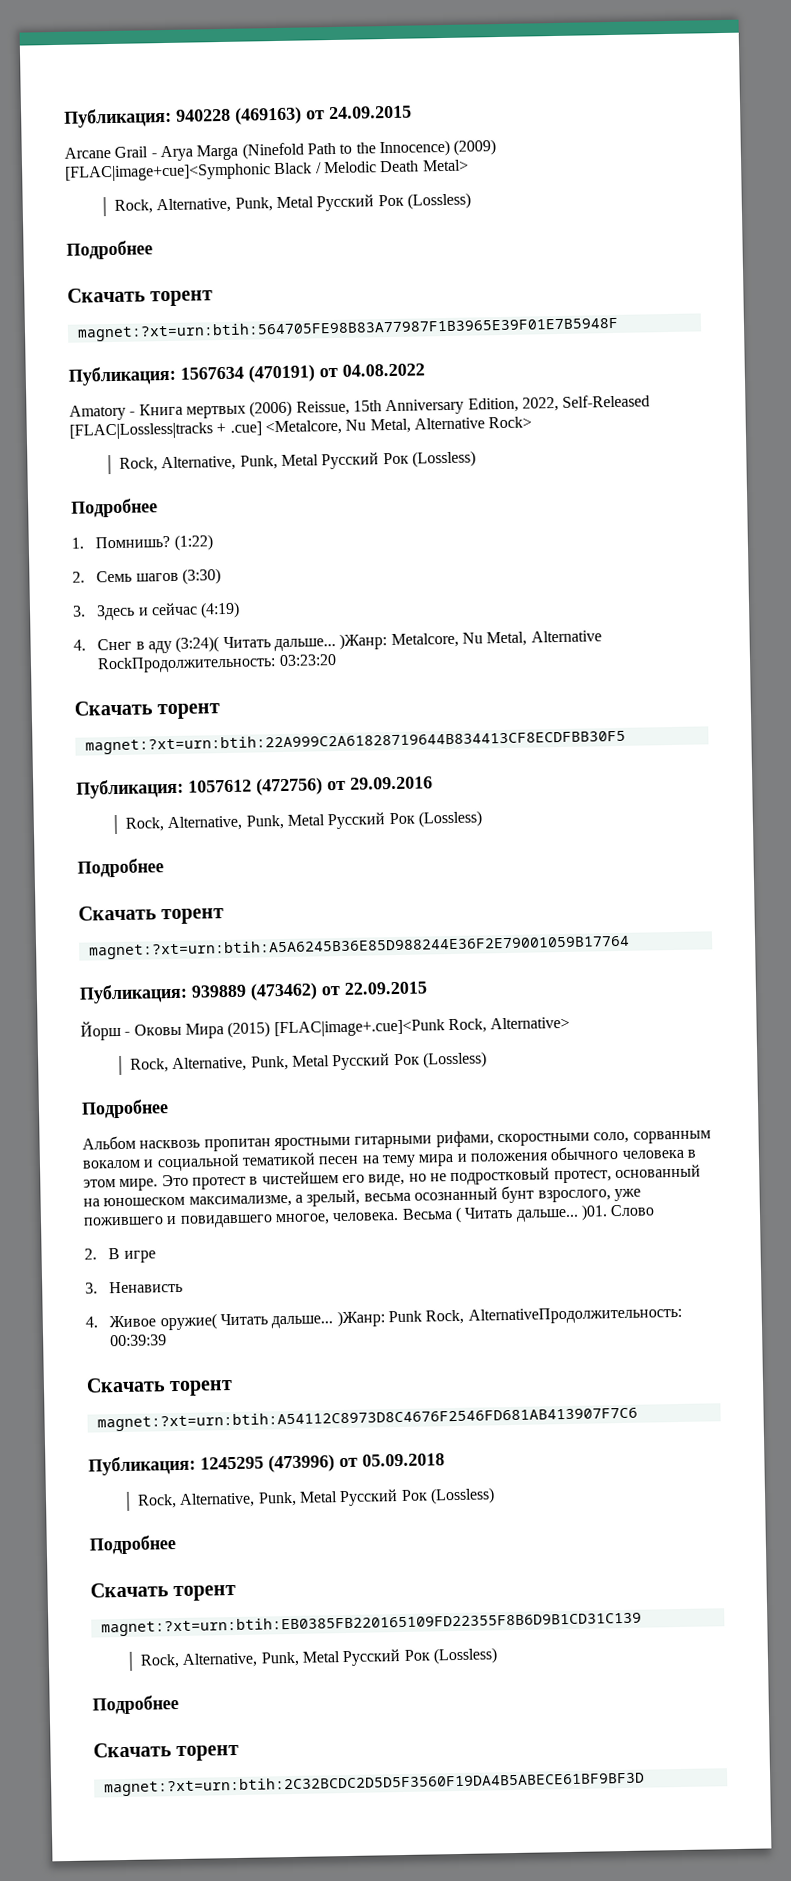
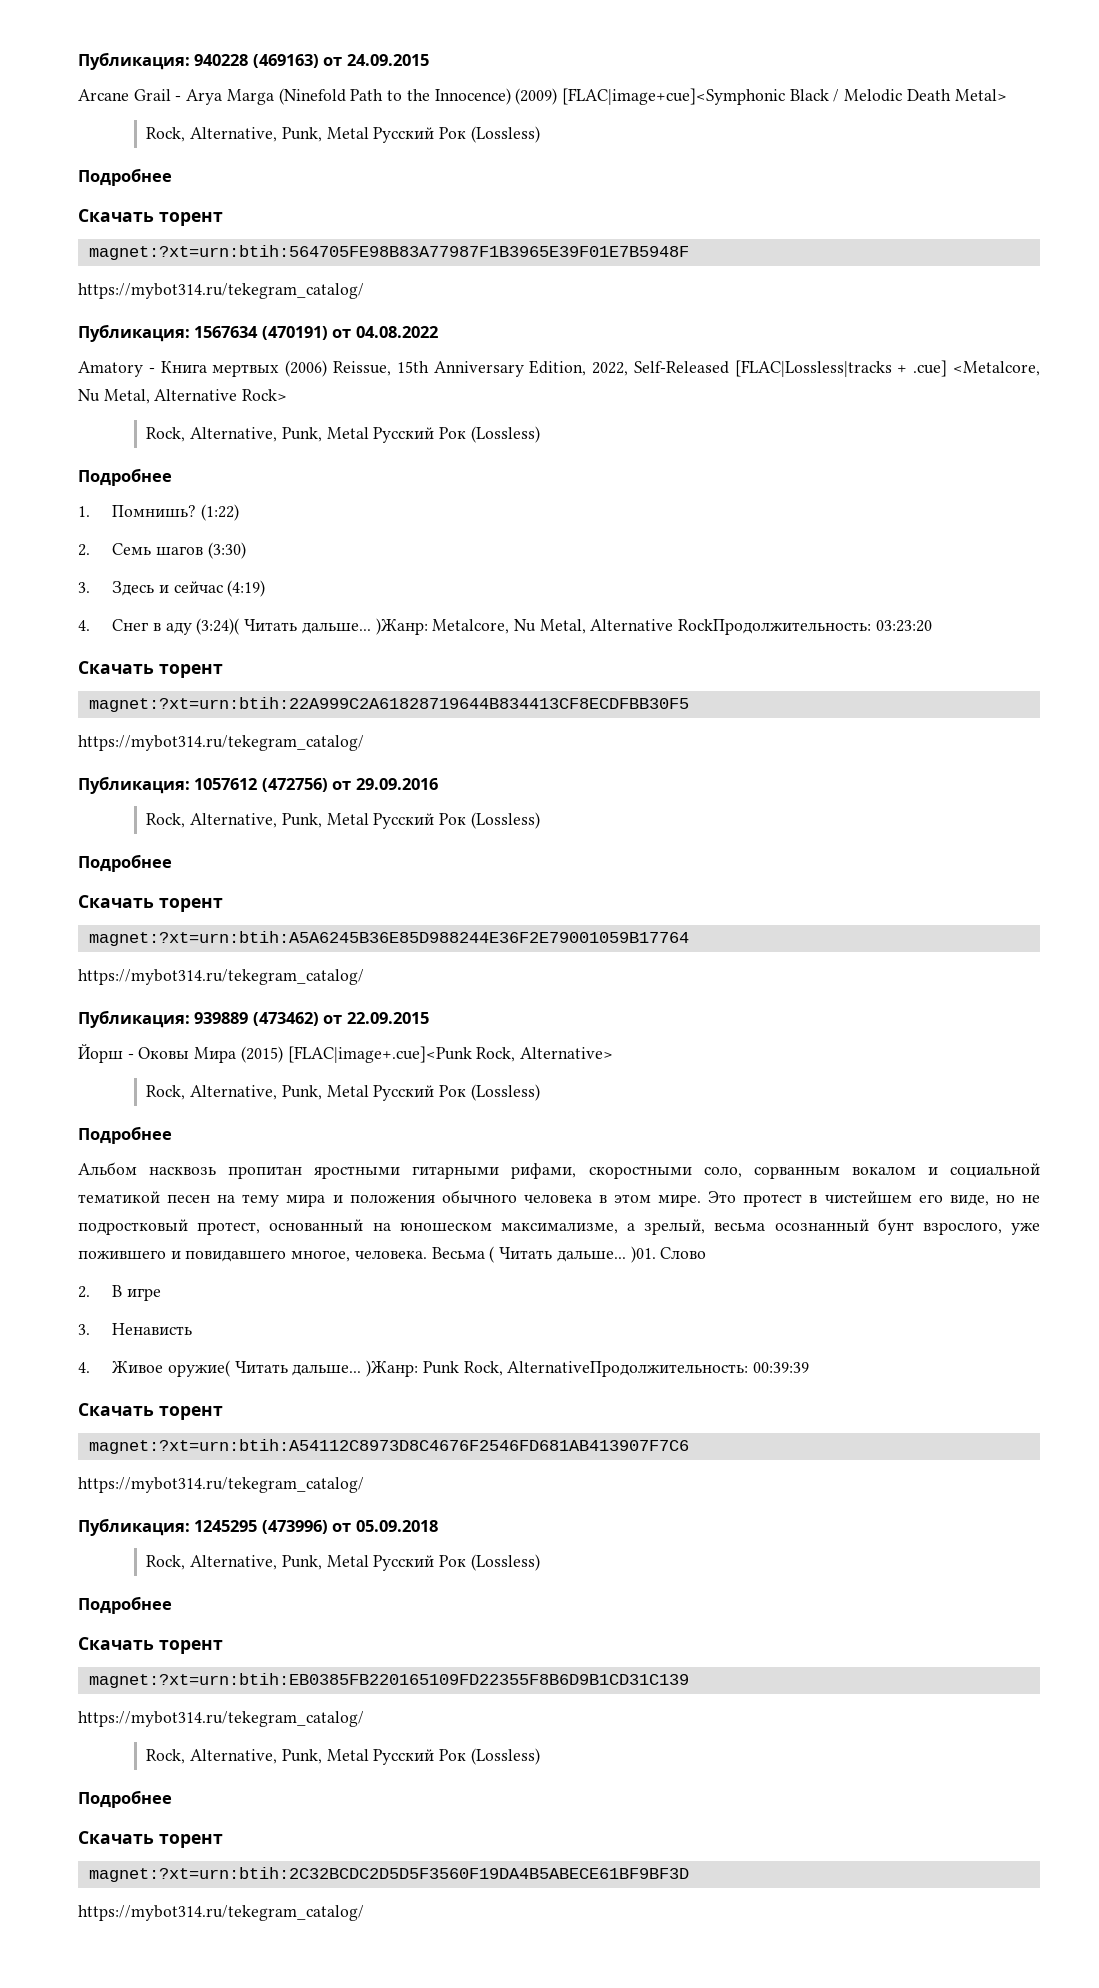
  magnet:?xt=urn:btih:564705FE98B83A77987F1B3965E39F01E7B5948F
+ https://mybot314.ru/tekegram_catalog/
  magnet:?xt=urn:btih:22A999C2A61828719644B834413CF8ECDFBB30F5
+ https://mybot314.ru/tekegram_catalog/
  magnet:?xt=urn:btih:A5A6245B36E85D988244E36F2E79001059B17764
+ https://mybot314.ru/tekegram_catalog/
  magnet:?xt=urn:btih:A54112C8973D8C4676F2546FD681AB413907F7C6
+ https://mybot314.ru/tekegram_catalog/
  magnet:?xt=urn:btih:EB0385FB220165109FD22355F8B6D9B1CD31C139
+ https://mybot314.ru/tekegram_catalog/
  magnet:?xt=urn:btih:2C32BCDC2D5D5F3560F19DA4B5ABECE61BF9BF3D
+ https://mybot314.ru/tekegram_catalog/

